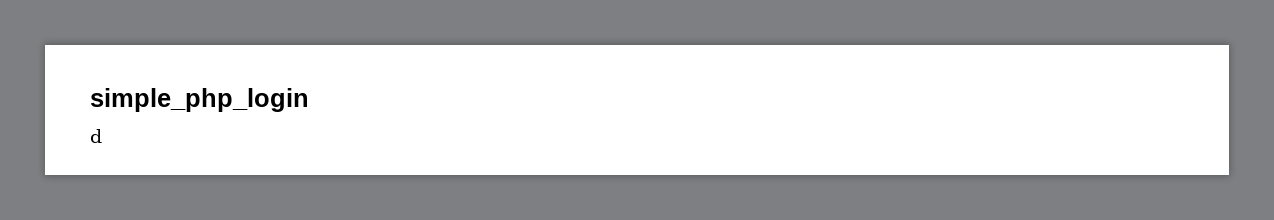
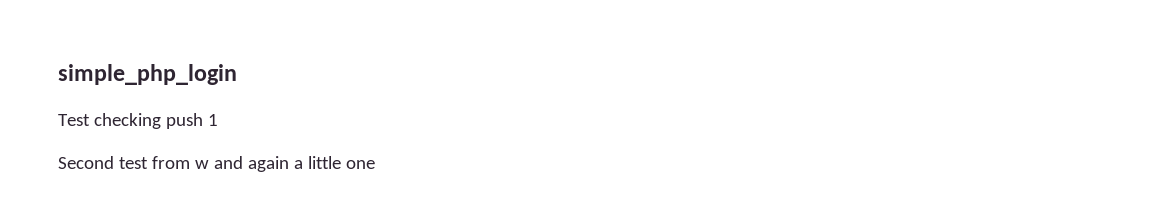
- d
+ Test checking push 1
+ Second test from w and again a little one

